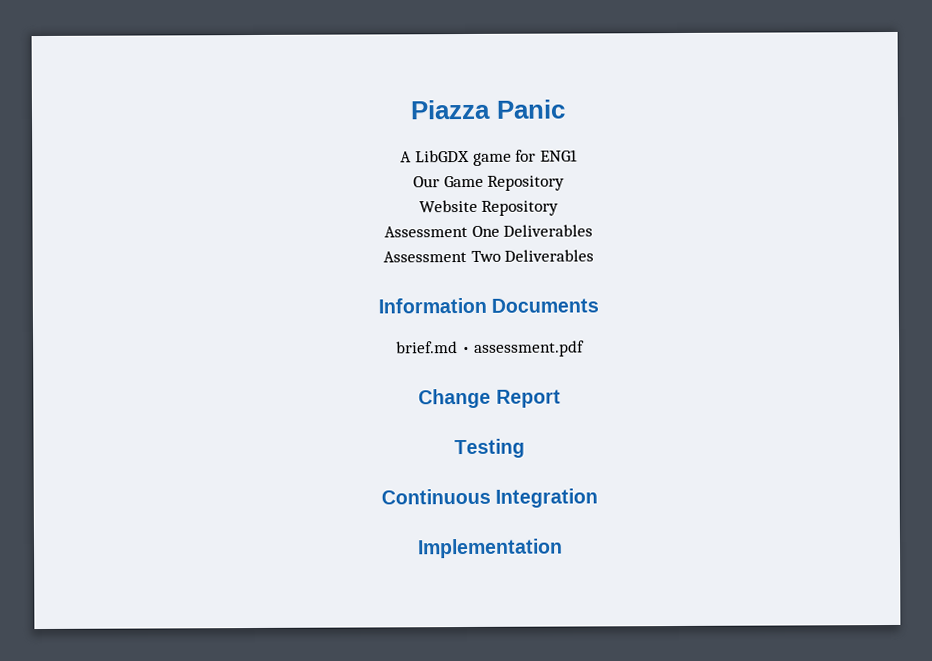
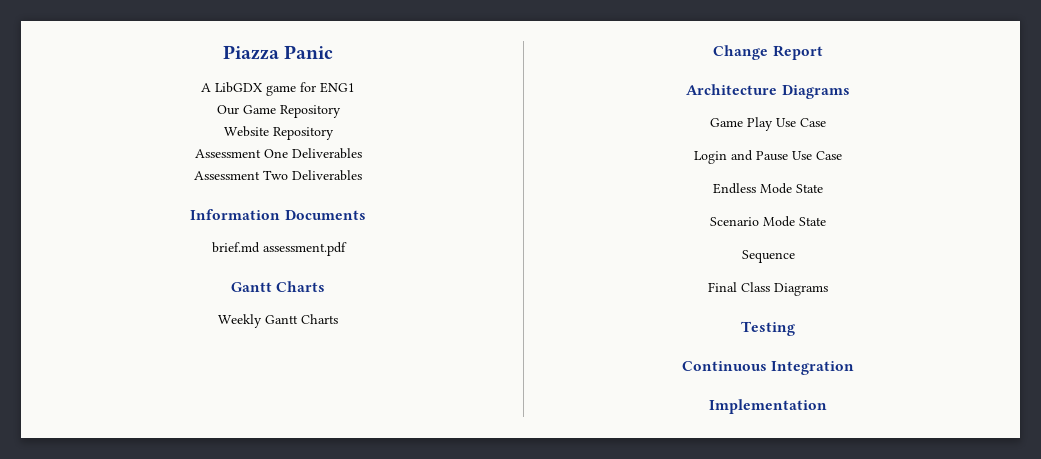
- brief.md • assessment.pdf
+ brief.md assessment.pdf
+ Gantt Charts
+ Weekly Gantt Charts
  Change Report
+ Architecture Diagrams
+ Game Play Use Case
+ Login and Pause Use Case
+ Endless Mode State
+ Scenario Mode State
+ Sequence
+ Final Class Diagrams

